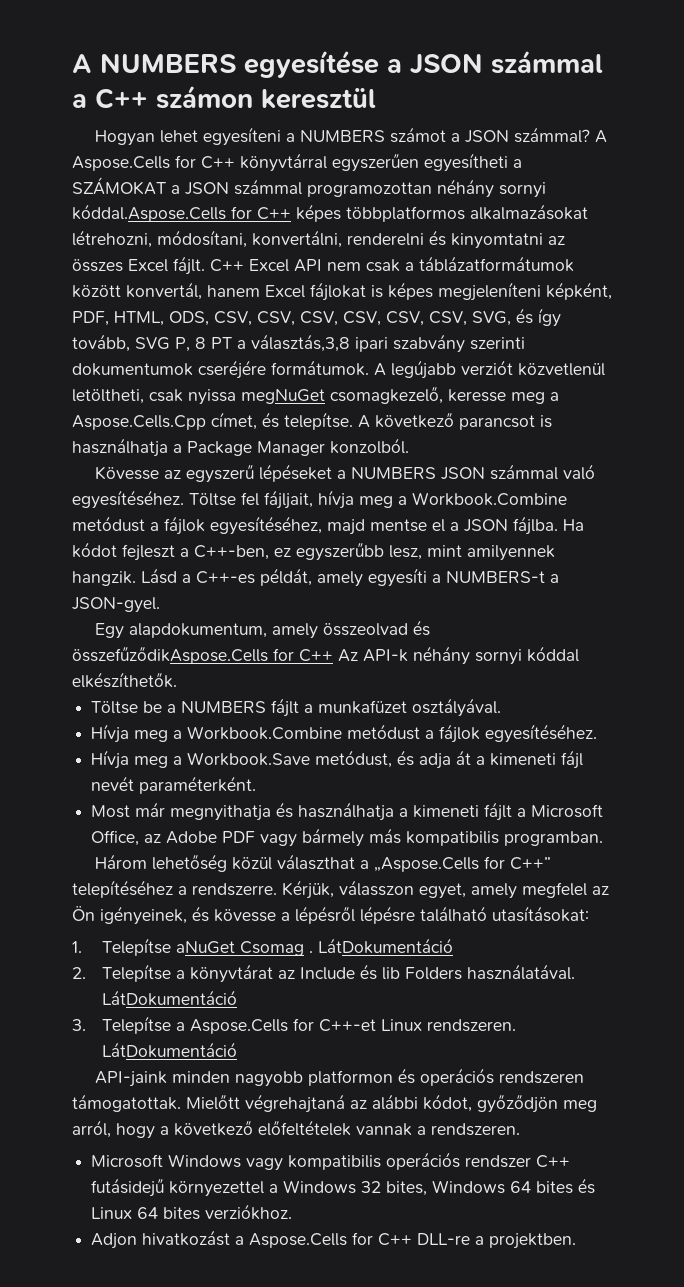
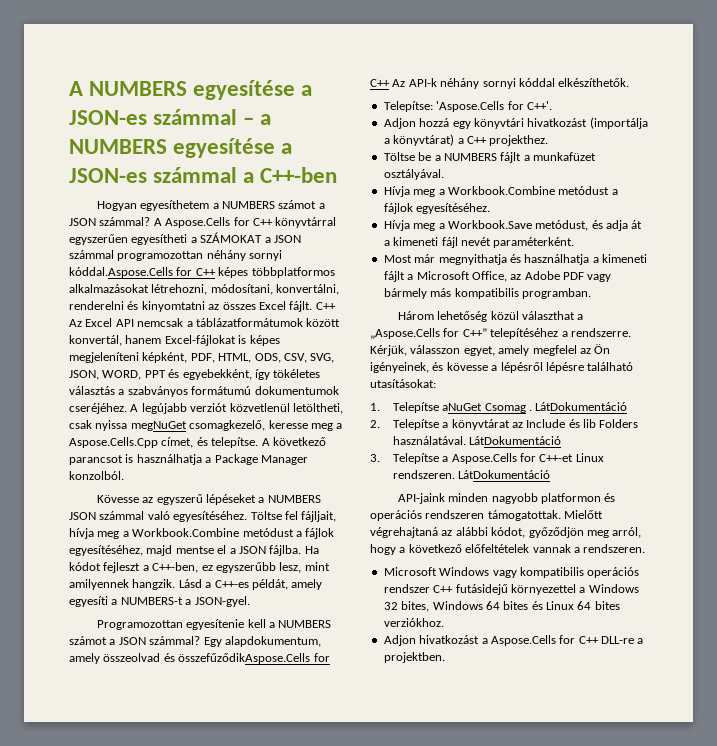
- A NUMBERS egyesítése a JSON számmal a C++ számon keresztül
+ A NUMBERS egyesítése a JSON-es számmal – a NUMBERS egyesítése a JSON-es számmal a C++-ben
- Hogyan lehet egyesíteni a NUMBERS számot a JSON számmal?
+ Hogyan egyesíthetem a NUMBERS számot a JSON számmal?
- C++ Excel API nem csak a táblázatformátumok között konvertál, hanem Excel fájlokat is képes megjeleníteni képként, PDF, HTML, ODS, CSV, CSV, CSV, CSV, CSV, CSV, SVG, és így tovább, SVG P, 8 PT a választás,3,8 ipari szabvány szerinti dokumentumok cseréjére formátumok.
+ C++ Az Excel API nemcsak a táblázatformátumok között konvertál, hanem Excel-fájlokat is képes megjeleníteni képként, PDF, HTML, ODS, CSV, SVG, JSON, WORD, PPT és egyebekként, így tökéletes választás a szabványos formátumú dokumentumok cseréjéhez.
+ Programozottan egyesítenie kell a NUMBERS számot a JSON számmal?
+ Telepítse: 'Aspose.Cells for C++'.
+ Adjon hozzá egy könyvtári hivatkozást (importálja a könyvtárat) a C++ projekthez.

